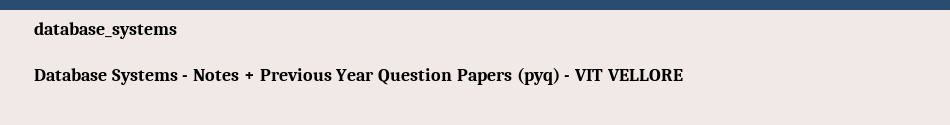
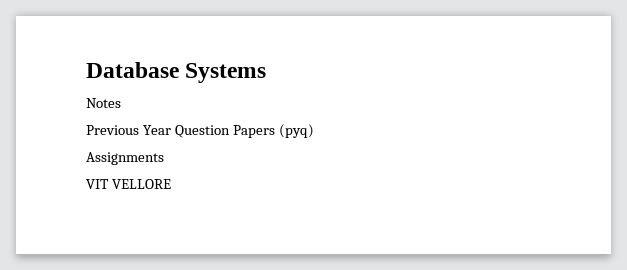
- database_systems
- Database Systems - Notes + Previous Year Question Papers (pyq) - VIT VELLORE
+ Database Systems
+ Notes
+ Previous Year Question Papers (pyq)
+ Assignments
+ VIT VELLORE

